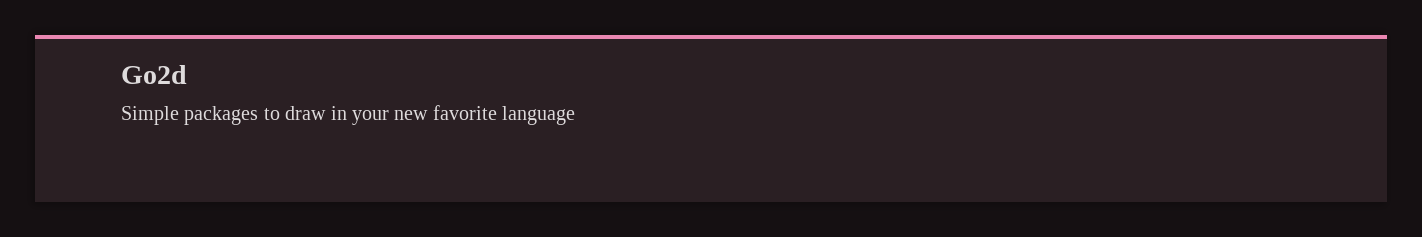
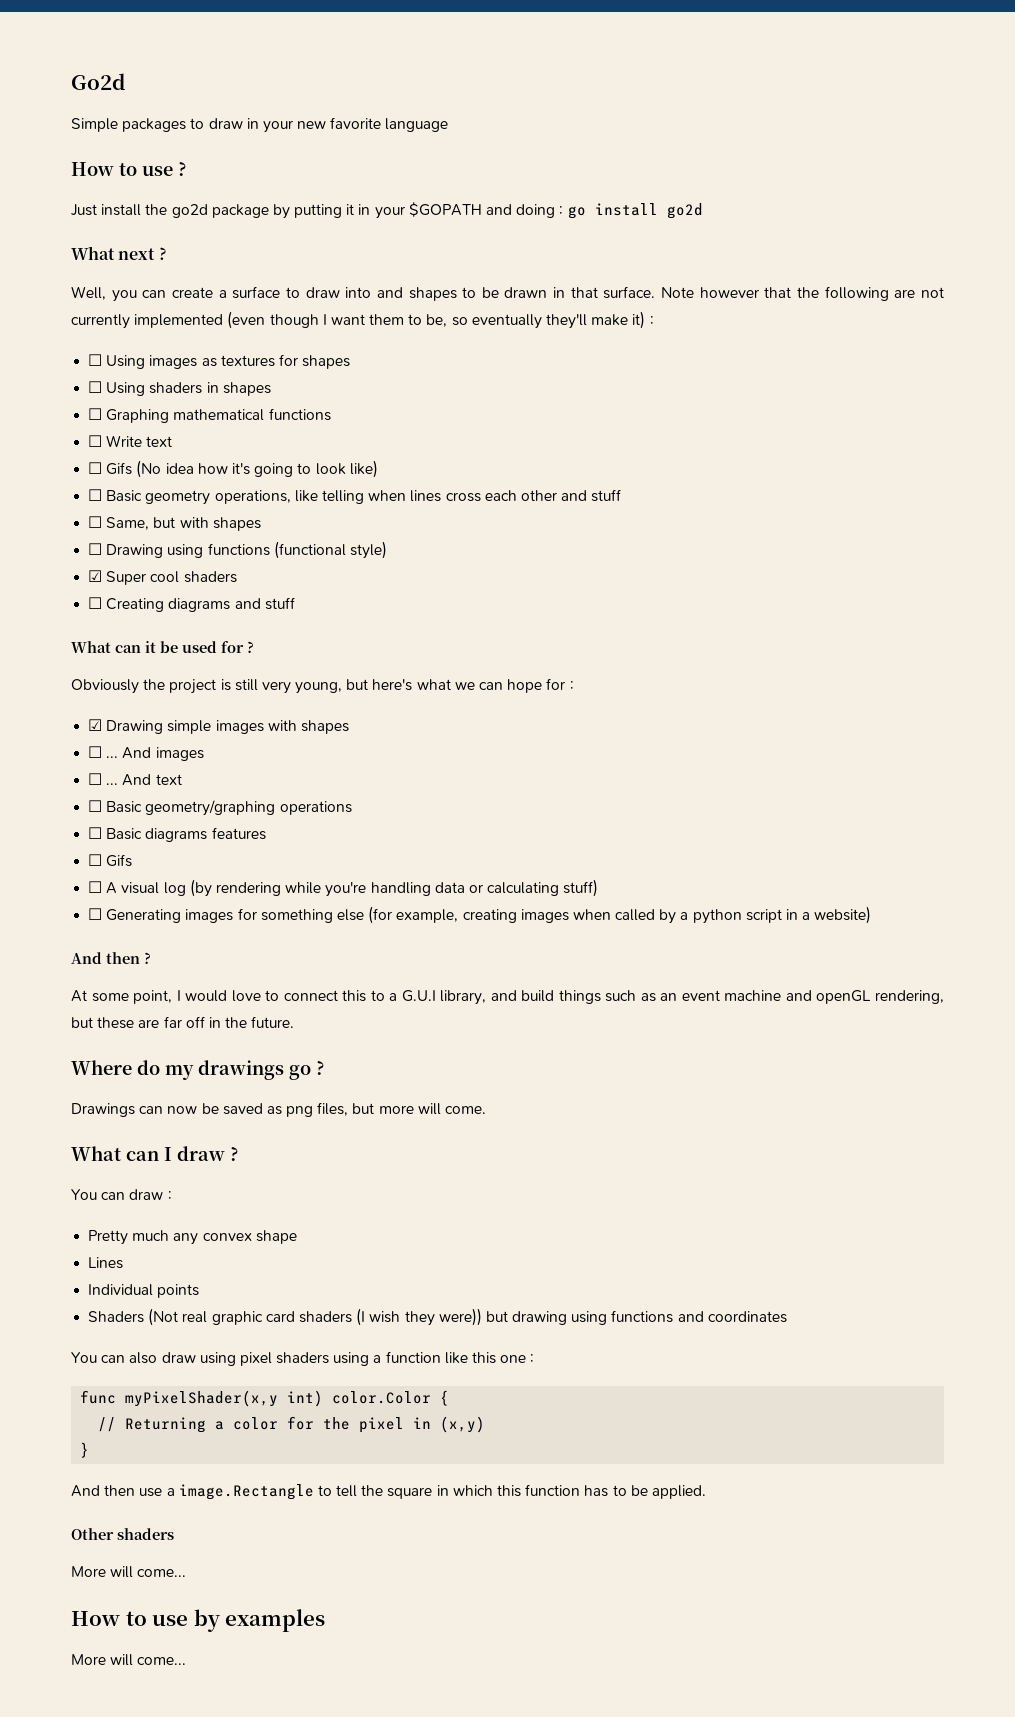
+ How to use ?
+ Just install the go2d package by putting it in your $GOPATH and doing : go install go2d
+ What next ?
+ Well, you can create a surface to draw into and shapes to be drawn in that surface. Note however that the following are not currently implemented (even though I want them to be, so eventually they'll make it) :
+ ☐ Using images as textures for shapes
+ ☐ Using shaders in shapes
+ ☐ Graphing mathematical functions
+ ☐ Write text
+ ☐ Gifs (No idea how it's going to look like)
+ ☐ Basic geometry operations, like telling when lines cross each other and stuff
+ ☐ Same, but with shapes
+ ☐ Drawing using functions (functional style)
+ ☑ Super cool shaders
+ ☐ Creating diagrams and stuff
+ What can it be used for ?
+ Obviously the project is still very young, but here's what we can hope for :
+ ☑ Drawing simple images with shapes
+ ☐ ... And images
+ ☐ ... And text
+ ☐ Basic geometry/graphing operations
+ ☐ Basic diagrams features
+ ☐ Gifs
+ ☐ A visual log (by rendering while you're handling data or calculating stuff)
+ ☐ Generating images for something else (for example, creating images when called by a python script in a website)
+ And then ?
+ At some point, I would love to connect this to a G.U.I library, and build things such as an event machine and openGL rendering, but these are far off in the future.
+ Where do my drawings go ?
+ Drawings can now be saved as png files, but more will come.
+ What can I draw ?
+ You can draw :
+ Pretty much any convex shape
+ Lines
+ Individual points
+ Shaders (Not real graphic card shaders (I wish they were)) but drawing using functions and coordinates
+ You can also draw using pixel shaders using a function like this one :
+ func myPixelShader(x,y int) color.Color {
+ // Returning a color for the pixel in (x,y)
+ }
+ And then use a image.Rectangle to tell the square in which this function has to be applied.
+ Other shaders
+ More will come...
+ How to use by examples
+ More will come...

